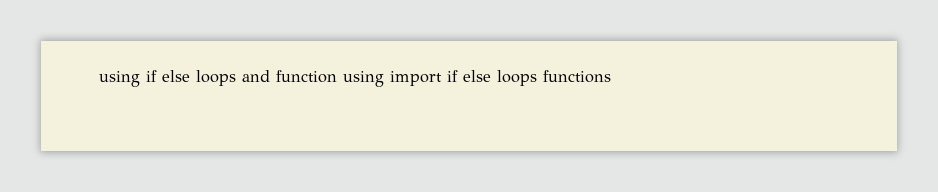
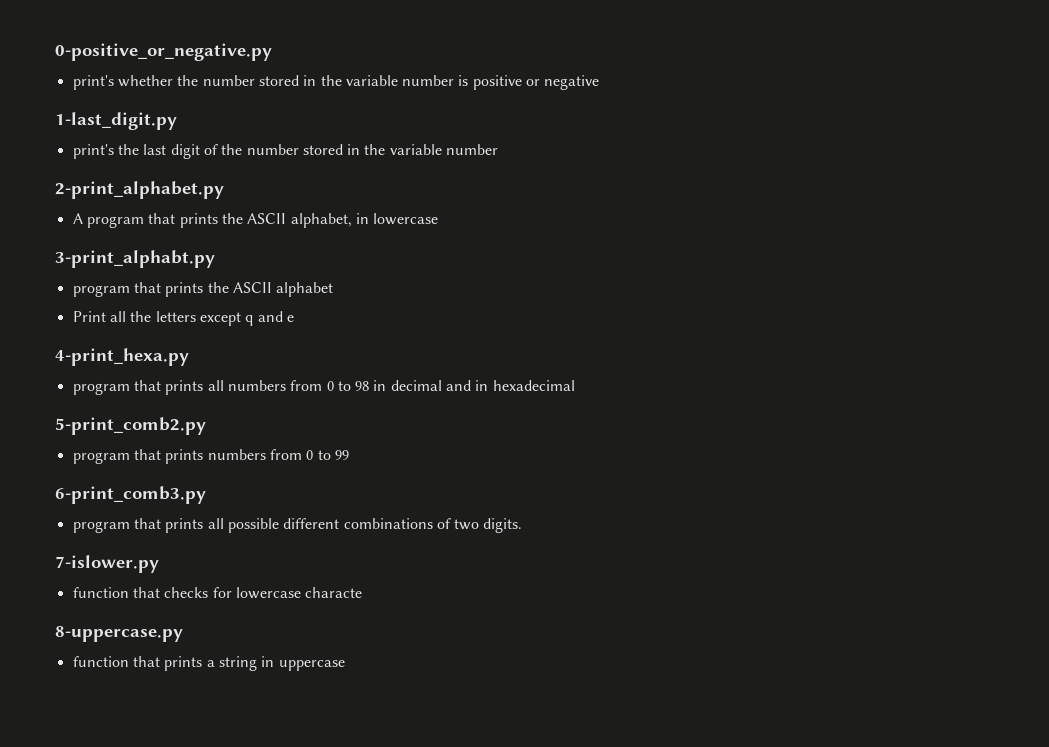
- using if else loops and function using import if else loops functions
+ 0-positive_or_negative.py
+ print's whether the number stored in the variable number is positive or negative
+ 1-last_digit.py
+ print's the last digit of the number stored in the variable number
+ 2-print_alphabet.py
+ A program that prints the ASCII alphabet, in lowercase
+ 3-print_alphabt.py
+ program that prints the ASCII alphabet
+ Print all the letters except q and e
+ 4-print_hexa.py
+ program that prints all numbers from 0 to 98 in decimal and in hexadecimal
+ 5-print_comb2.py
+ program that prints numbers from 0 to 99
+ 6-print_comb3.py
+ program that prints all possible different combinations of two digits.
+ 7-islower.py
+ function that checks for lowercase characte
+ 8-uppercase.py
+ function that prints a string in uppercase

